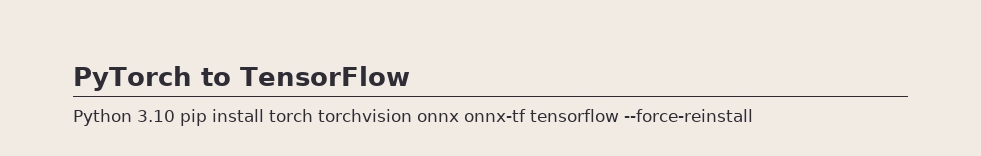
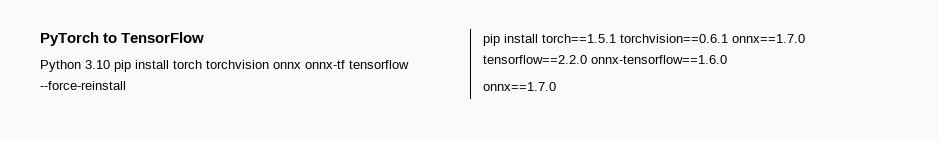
+ pip install torch==1.5.1 torchvision==0.6.1 onnx==1.7.0 tensorflow==2.2.0 onnx-tensorflow==1.6.0
+ onnx==1.7.0

